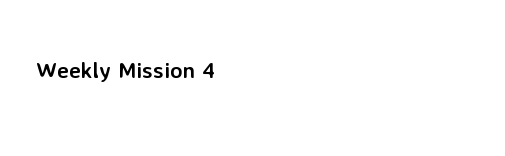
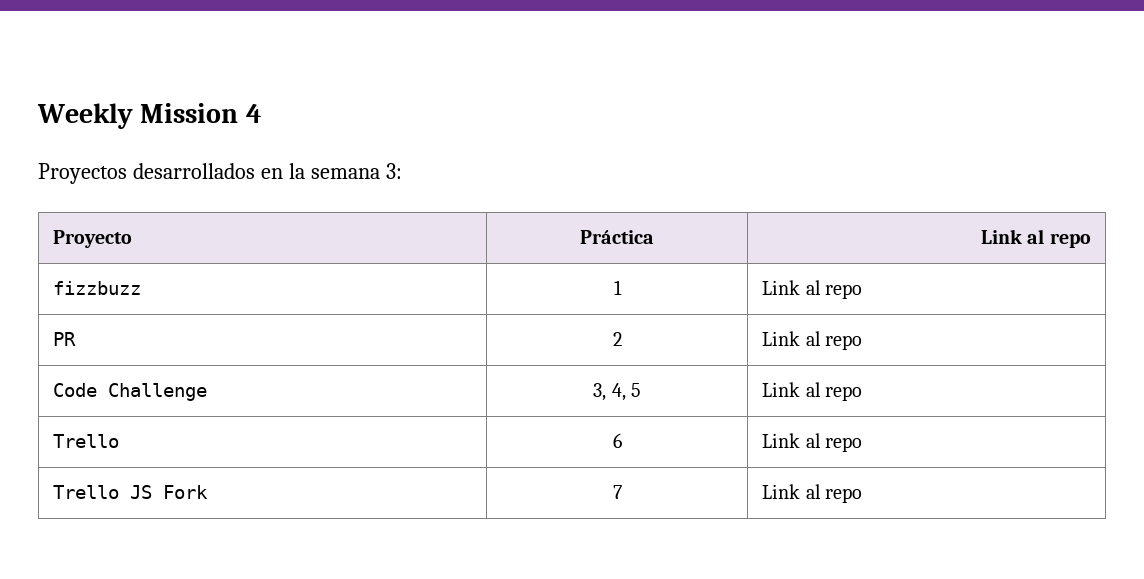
+ Proyectos desarrollados en la semana 3:
+ Proyecto | Práctica | Link al repo
+ fizzbuzz | 1 | Link al repo
+ PR | 2 | Link al repo
+ Code Challenge | 3, 4, 5 | Link al repo
+ Trello | 6 | Link al repo
+ Trello JS Fork | 7 | Link al repo

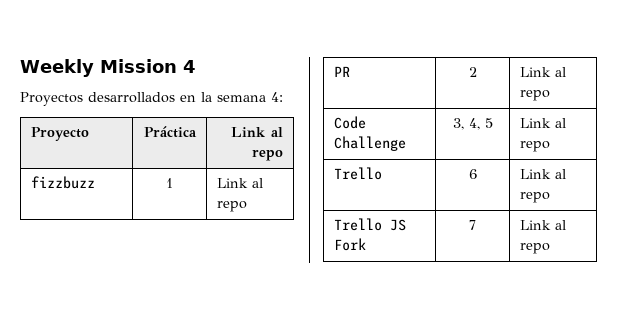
- Proyectos desarrollados en la semana 3:
+ Proyectos desarrollados en la semana 4:

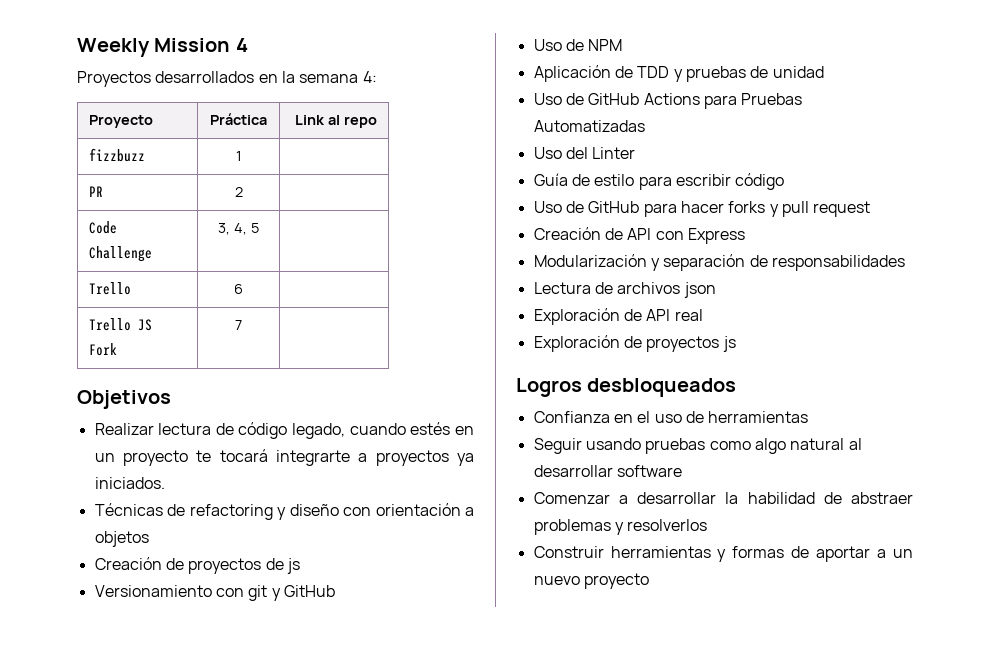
- fizzbuzz | 1 | Link al repo
+ fizzbuzz | 1 |
- PR | 2 | Link al repo
+ PR | 2 |
- Code Challenge | 3, 4, 5 | Link al repo
+ Code Challenge | 3, 4, 5 |
- Trello | 6 | Link al repo
+ Trello | 6 |
- Trello JS Fork | 7 | Link al repo
+ Trello JS Fork | 7 |
+ Objetivos
+ Realizar lectura de código legado, cuando estés en un proyecto te tocará integrarte a proyectos ya iniciados.
+ Técnicas de refactoring y diseño con orientación a objetos
+ Creación de proyectos de js
+ Versionamiento con git y GitHub
+ Uso de NPM
+ Aplicación de TDD y pruebas de unidad
+ Uso de GitHub Actions para Pruebas Automatizadas
+ Uso del Linter
+ Guía de estilo para escribir código
+ Uso de GitHub para hacer forks y pull request
+ Creación de API con Express
+ Modularización y separación de responsabilidades
+ Lectura de archivos json
+ Exploración de API real
+ Exploración de proyectos js
+ Logros desbloqueados
+ Confianza en el uso de herramientas
+ Seguir usando pruebas como algo natural al desarrollar software
+ Comenzar a desarrollar la habilidad de abstraer problemas y resolverlos
+ Construir herramientas y formas de aportar a un nuevo proyecto

